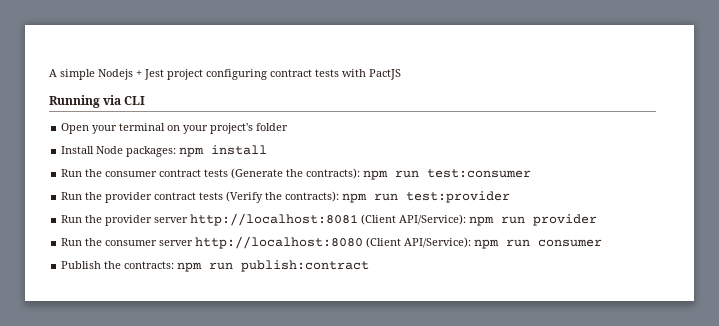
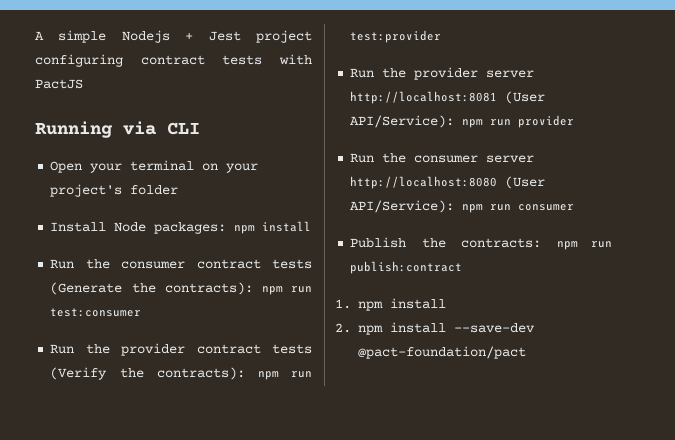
- Run the provider server http://localhost:8081 (Client API/Service): npm run provider
+ Run the provider server http://localhost:8081 (User API/Service): npm run provider
- Run the consumer server http://localhost:8080 (Client API/Service): npm run consumer
+ Run the consumer server http://localhost:8080 (User API/Service): npm run consumer
+ 1. npm install
+ 2. npm install --save-dev @pact-foundation/pact

